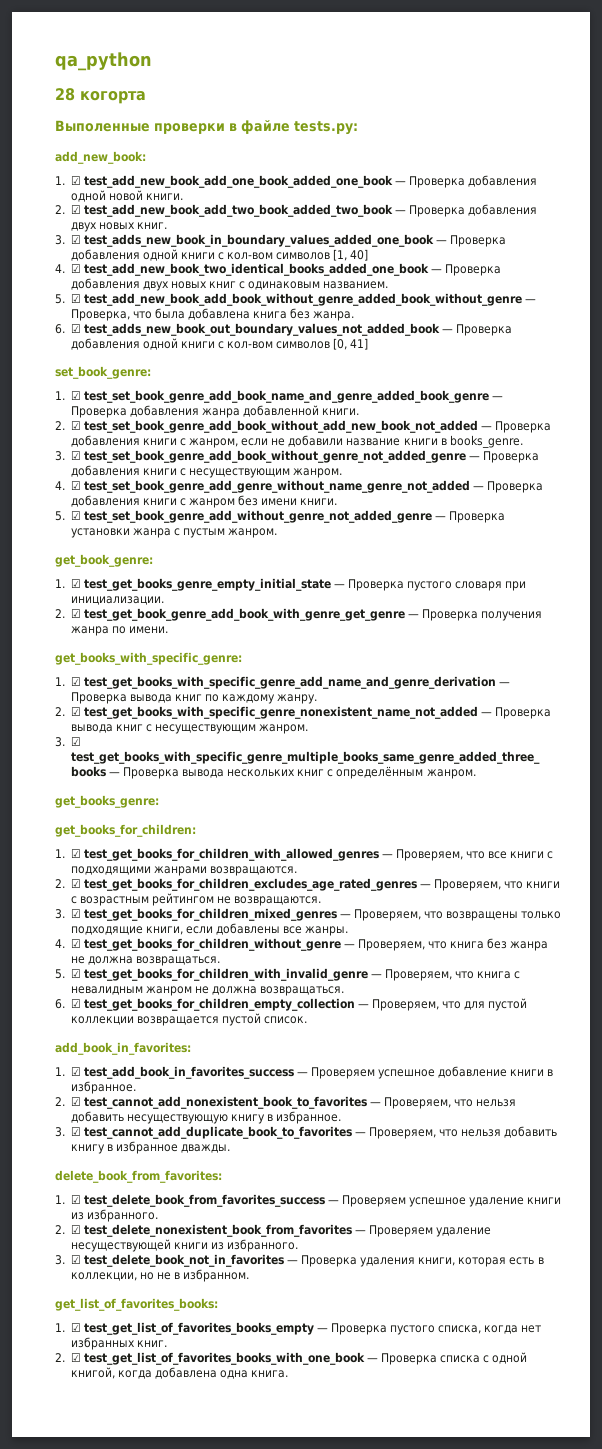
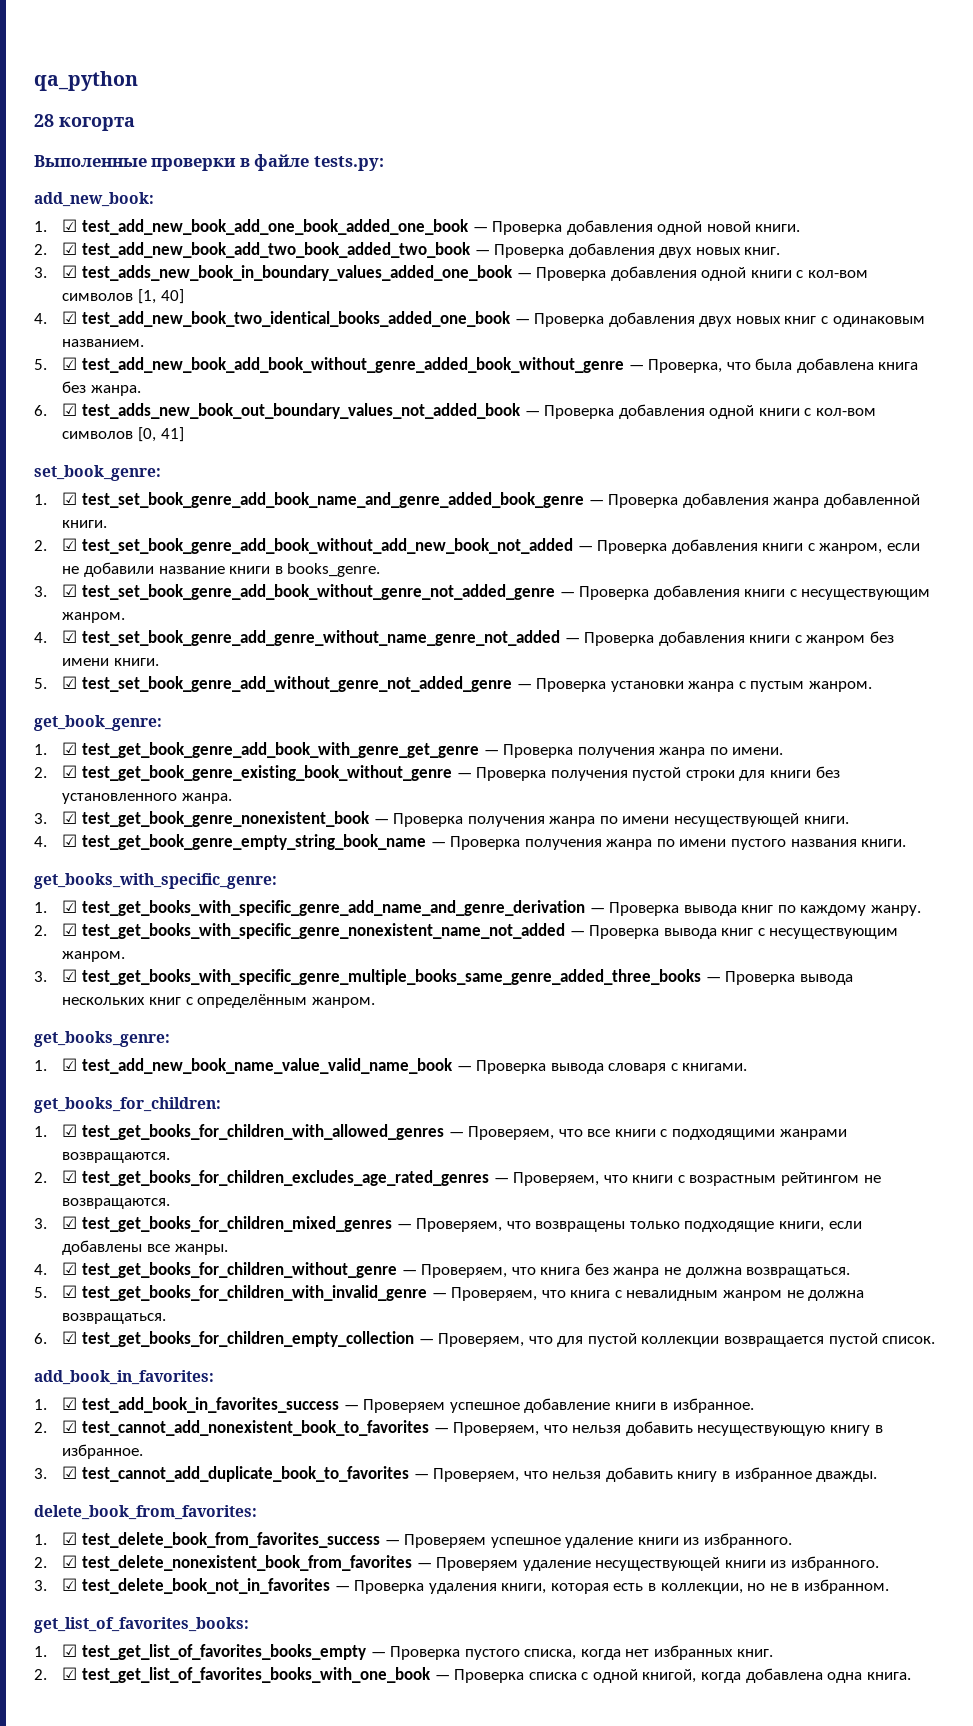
- 1. ☑ test_get_books_genre_empty_initial_state — Проверка пустого словаря при инициализации.
- 2. ☑ test_get_book_genre_add_book_with_genre_get_genre — Проверка получения жанра по имени.
+ 1. ☑ test_get_book_genre_add_book_with_genre_get_genre — Проверка получения жанра по имени.
+ 2. ☑ test_get_book_genre_existing_book_without_genre — Проверка получения пустой строки для книги без установленного жанра.
+ 3. ☑ test_get_book_genre_nonexistent_book — Проверка получения жанра по имени несуществующей книги.
+ 4. ☑ test_get_book_genre_empty_string_book_name — Проверка получения жанра по имени пустого названия книги.
+ 1. ☑ test_add_new_book_name_value_valid_name_book — Проверка вывода словаря с книгами.

